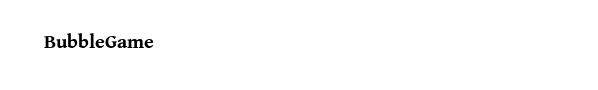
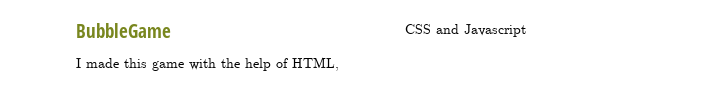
+ I made this game with the help of HTML, CSS and Javascript

